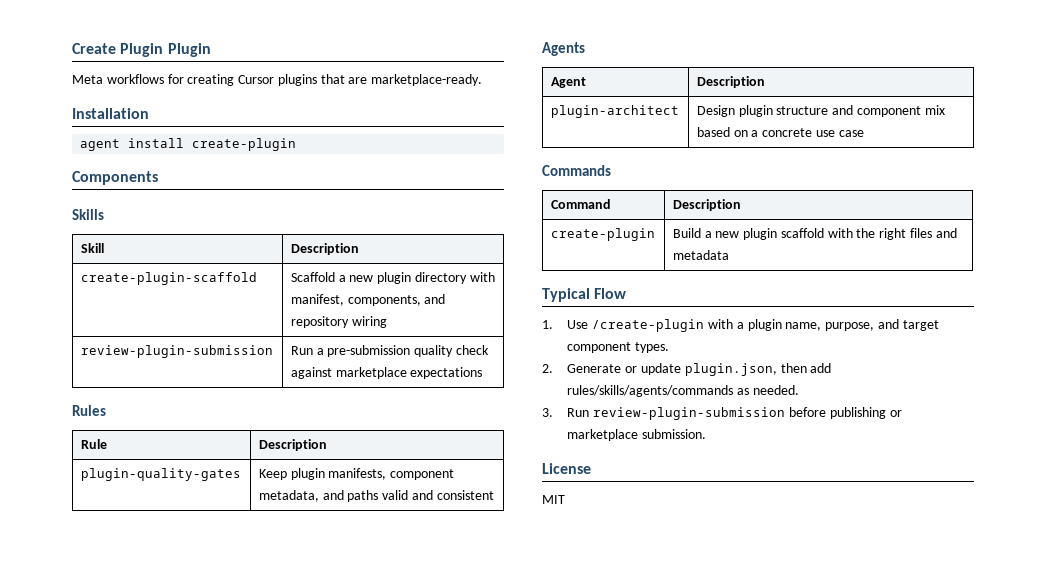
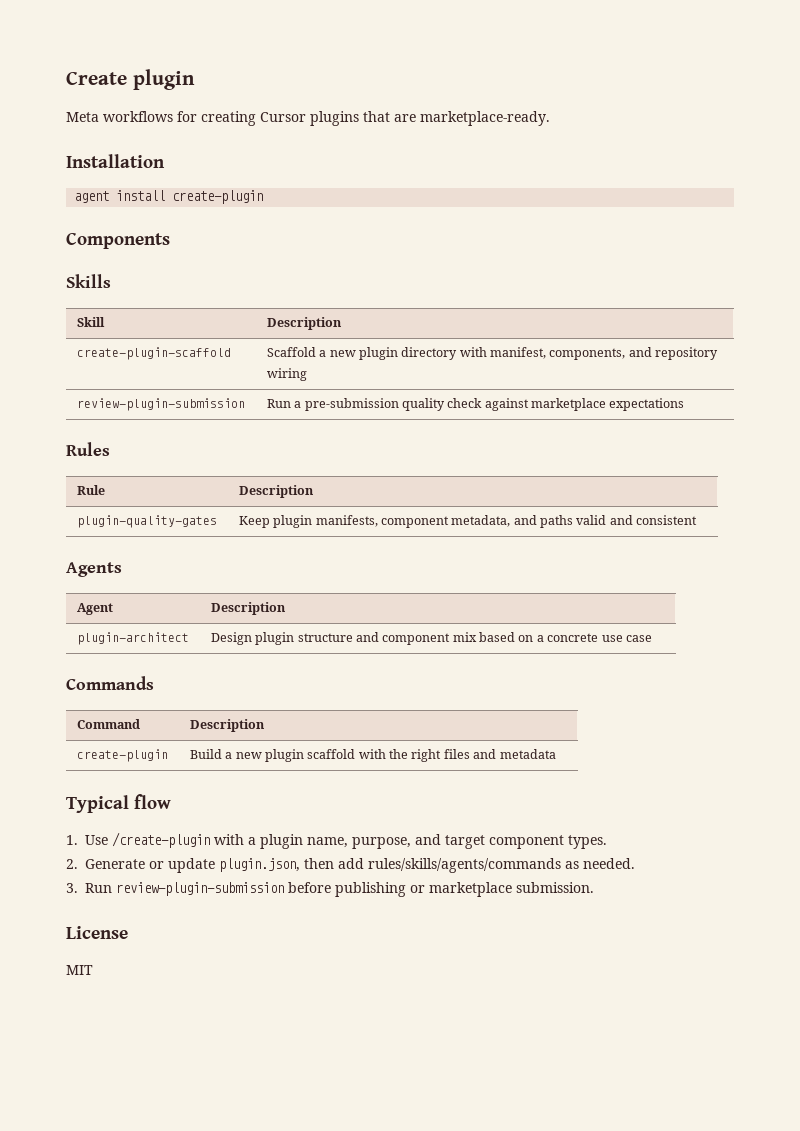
- Create Plugin Plugin
+ Create plugin
- Typical Flow
+ Typical flow

